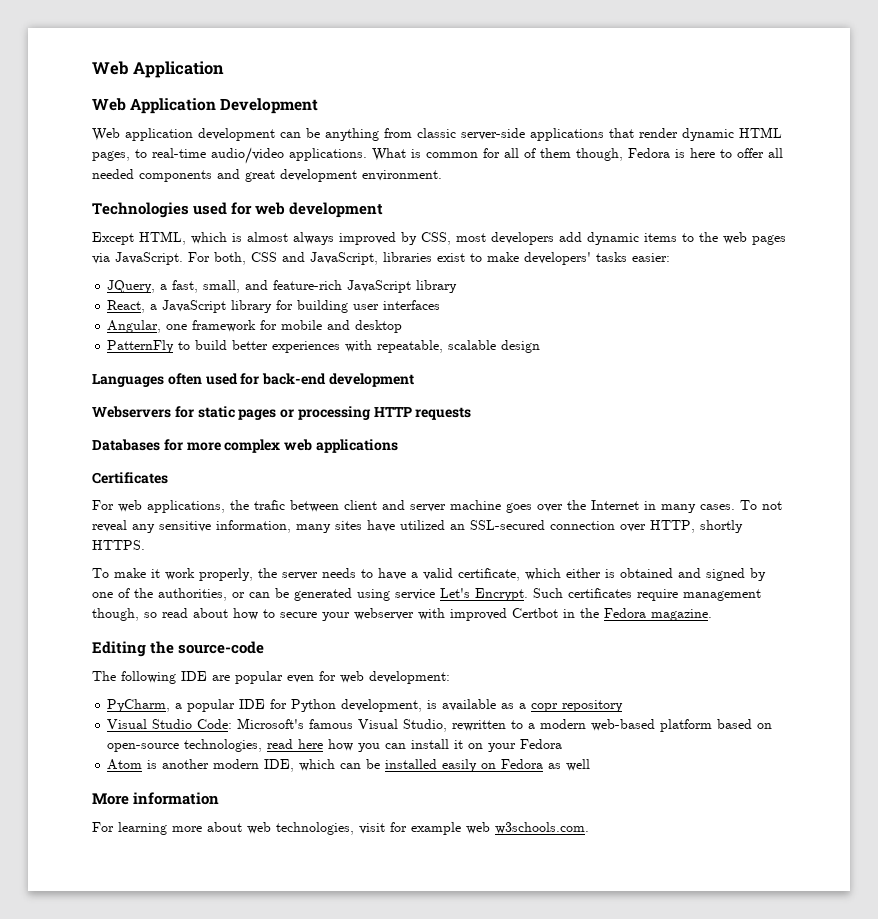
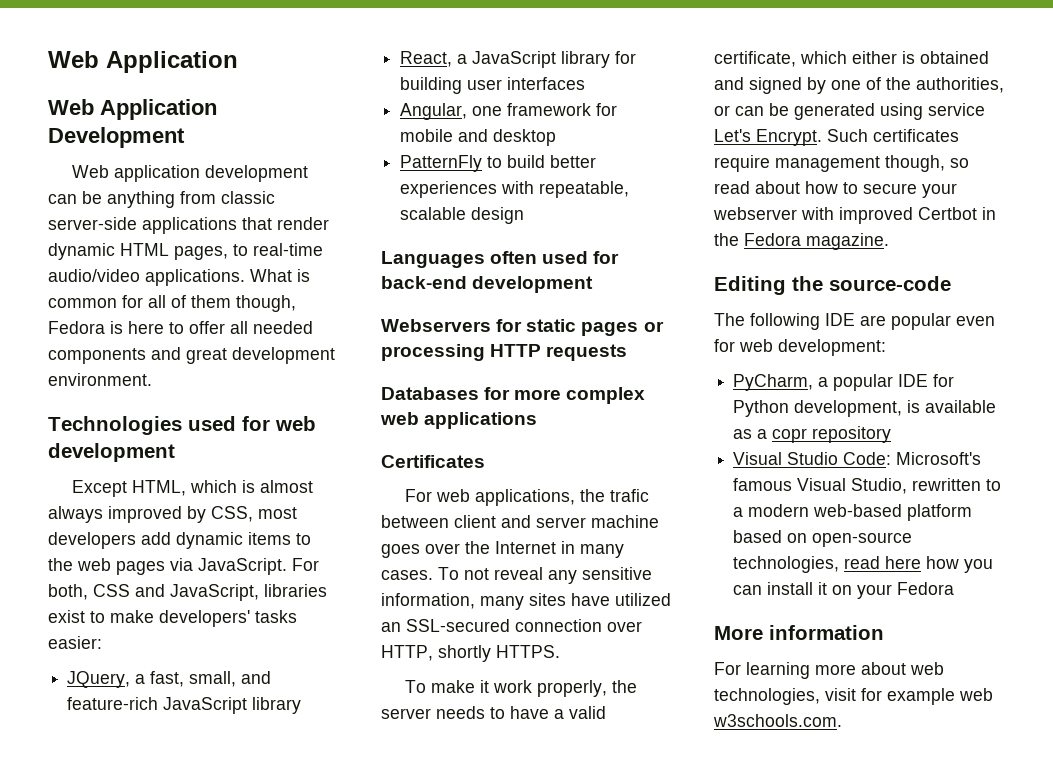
- Atom is another modern IDE, which can be installed easily on Fedora as well

